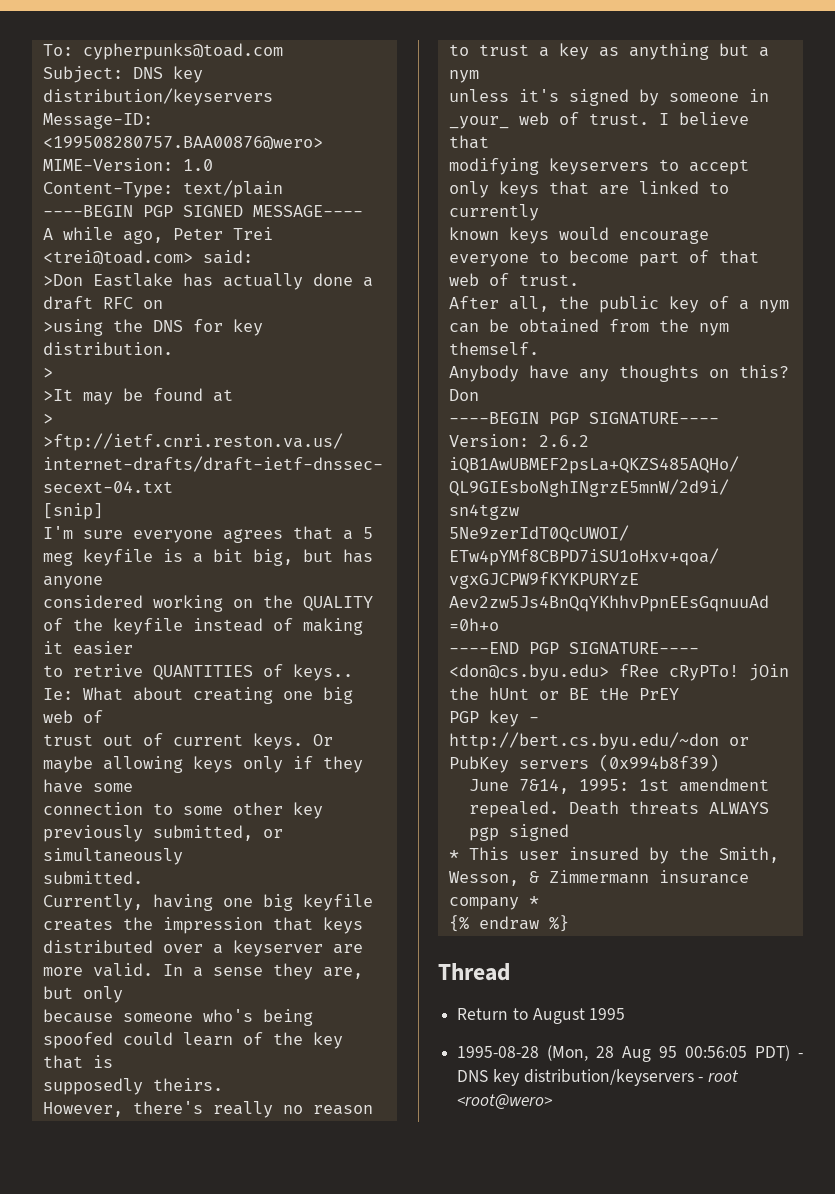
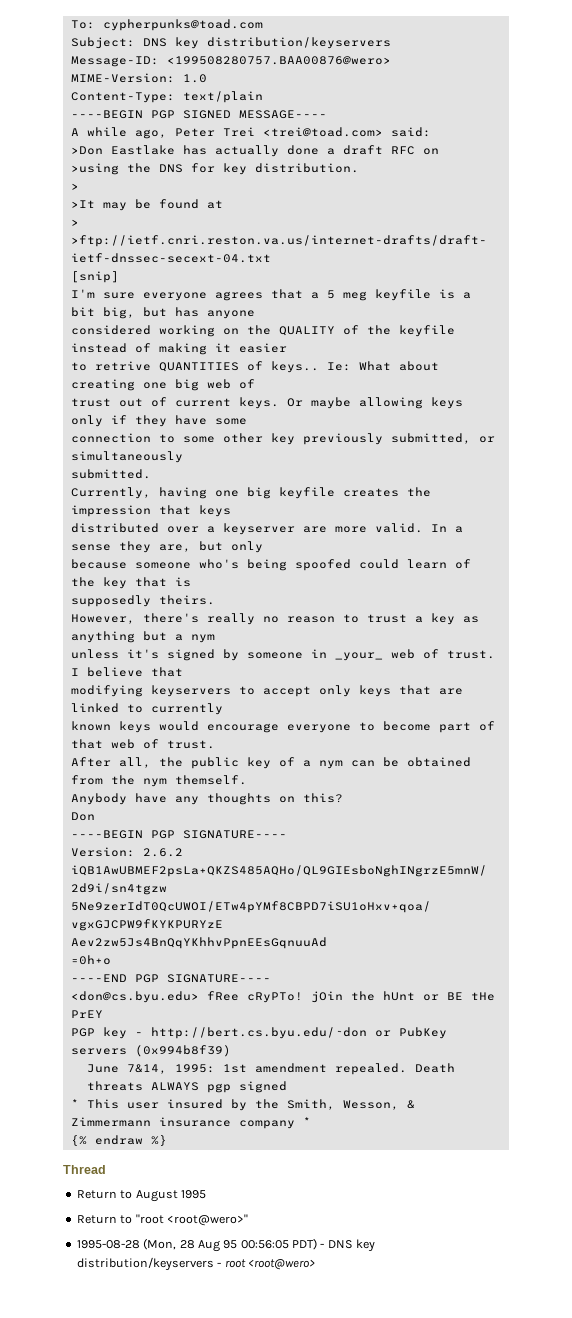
+ Return to "root <root@wero>"

